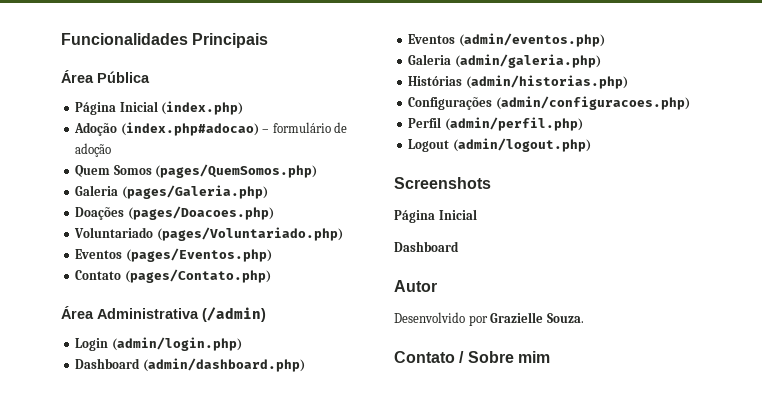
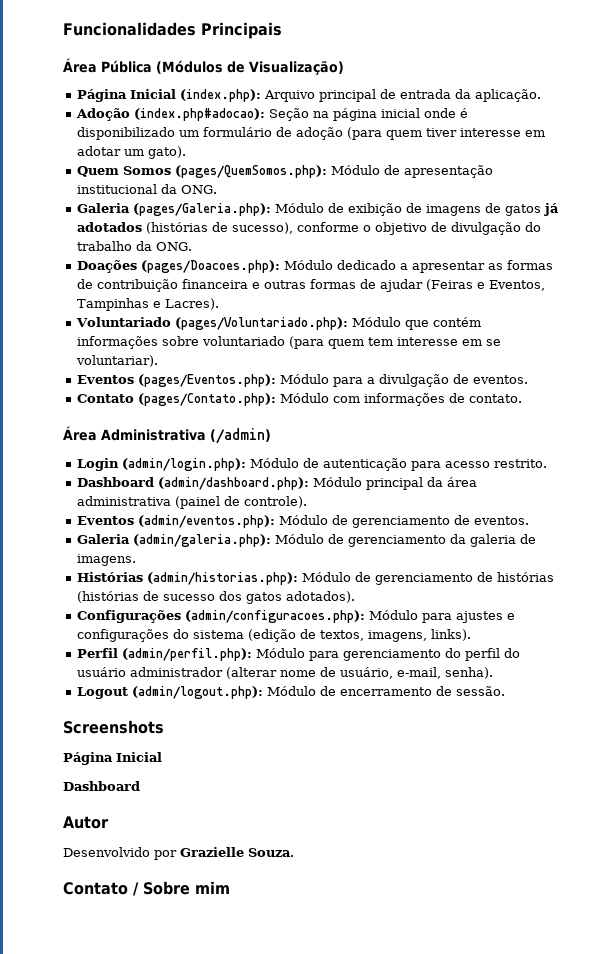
- Área Pública
- Página Inicial (index.php)
- Adoção (index.php#adocao) – formulário de adoção
- Quem Somos (pages/QuemSomos.php)
- Galeria (pages/Galeria.php)
- Doações (pages/Doacoes.php)
- Voluntariado (pages/Voluntariado.php)
- Eventos (pages/Eventos.php)
- Contato (pages/Contato.php)
+ Área Pública (Módulos de Visualização)
+ Página Inicial (index.php): Arquivo principal de entrada da aplicação.
+ Adoção (index.php#adocao): Seção na página inicial onde é disponibilizado um formulário de adoção (para quem tiver interesse em adotar um gato).
+ Quem Somos (pages/QuemSomos.php): Módulo de apresentação institucional da ONG.
+ Galeria (pages/Galeria.php): Módulo de exibição de imagens de gatos já adotados (histórias de sucesso), conforme o objetivo de divulgação do trabalho da ONG.
+ Doações (pages/Doacoes.php): Módulo dedicado a apresentar as formas de contribuição financeira e outras formas de ajudar (Feiras e Eventos, Tampinhas e Lacres).
+ Voluntariado (pages/Voluntariado.php): Módulo que contém informações sobre voluntariado (para quem tem interesse em se voluntariar).
+ Eventos (pages/Eventos.php): Módulo para a divulgação de eventos.
+ Contato (pages/Contato.php): Módulo com informações de contato.
  Área Administrativa (/admin)
- Login (admin/login.php)
- Dashboard (admin/dashboard.php)
- Eventos (admin/eventos.php)
- Galeria (admin/galeria.php)
- Histórias (admin/historias.php)
- Configurações (admin/configuracoes.php)
- Perfil (admin/perfil.php)
- Logout (admin/logout.php)
+ Login (admin/login.php): Módulo de autenticação para acesso restrito.
+ Dashboard (admin/dashboard.php): Módulo principal da área administrativa (painel de controle).
+ Eventos (admin/eventos.php): Módulo de gerenciamento de eventos.
+ Galeria (admin/galeria.php): Módulo de gerenciamento da galeria de imagens.
+ Histórias (admin/historias.php): Módulo de gerenciamento de histórias (histórias de sucesso dos gatos adotados).
+ Configurações (admin/configuracoes.php): Módulo para ajustes e configurações do sistema (edição de textos, imagens, links).
+ Perfil (admin/perfil.php): Módulo para gerenciamento do perfil do usuário administrador (alterar nome de usuário, e-mail, senha).
+ Logout (admin/logout.php): Módulo de encerramento de sessão.

